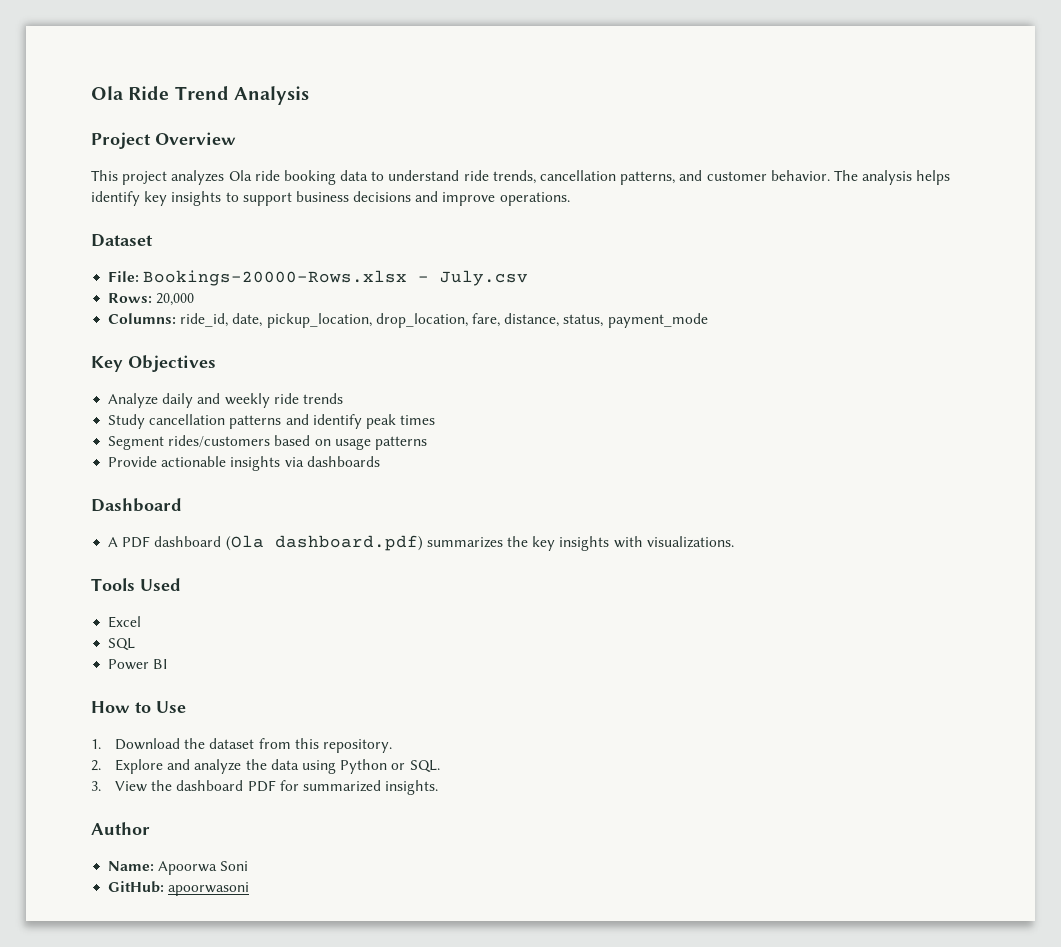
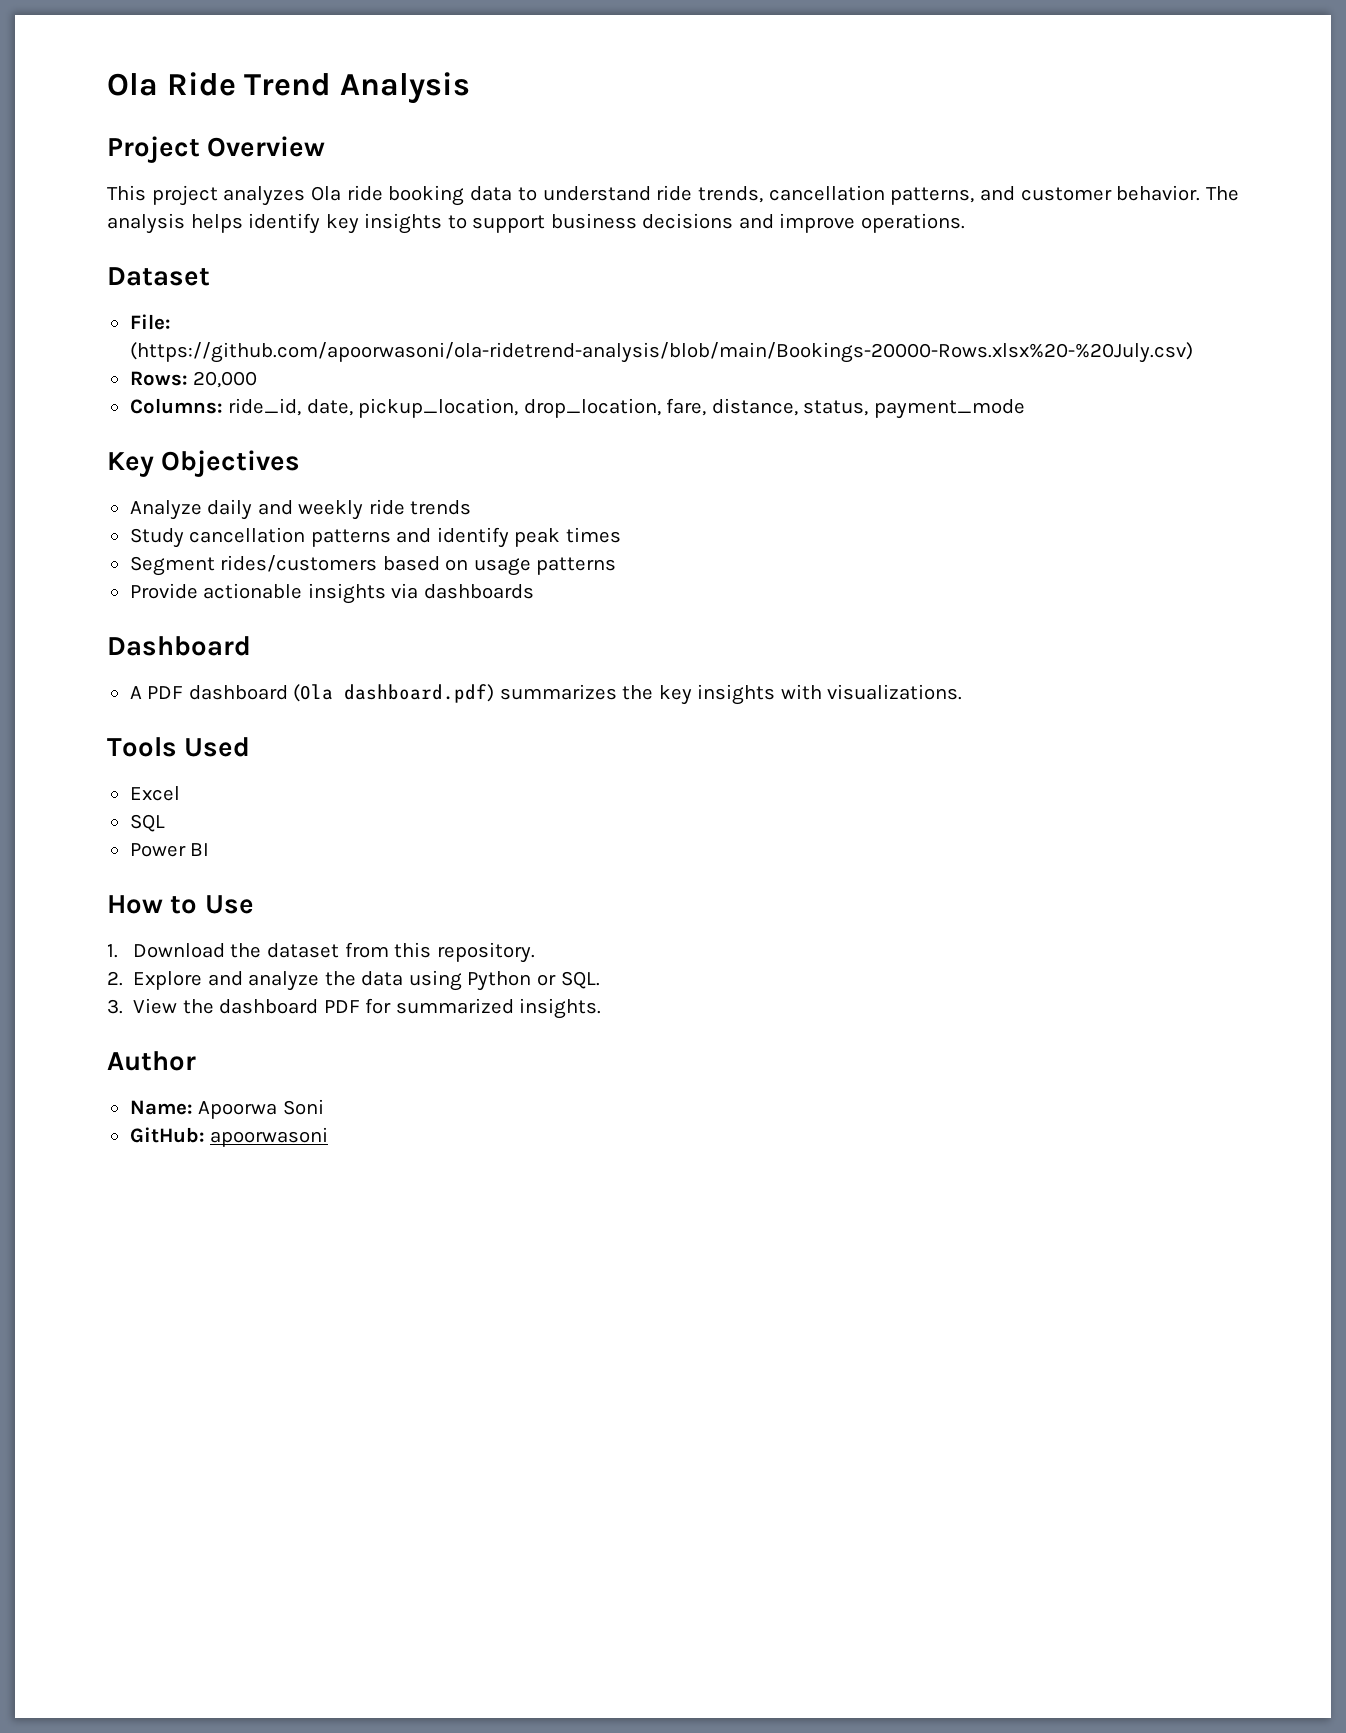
- File: Bookings-20000-Rows.xlsx – July.csv
+ File: (https://github.com/apoorwasoni/ola-ridetrend-analysis/blob/main/Bookings-20000-Rows.xlsx%20-%20July.csv)

